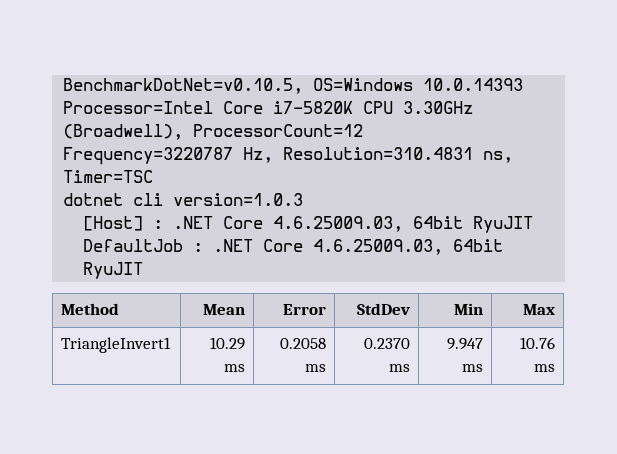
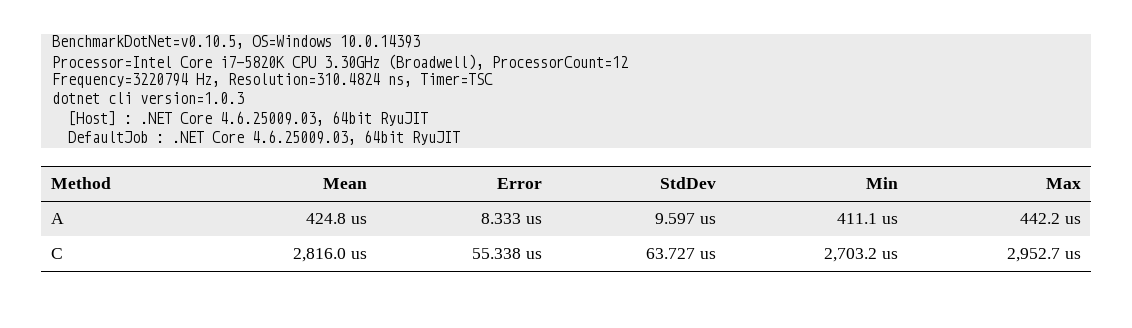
- Frequency=3220787 Hz, Resolution=310.4831 ns, Timer=TSC
+ Frequency=3220794 Hz, Resolution=310.4824 ns, Timer=TSC
- TriangleInvert1 | 10.29 ms | 0.2058 ms | 0.2370 ms | 9.947 ms | 10.76 ms
+ A | 424.8 us | 8.333 us | 9.597 us | 411.1 us | 442.2 us
+ C | 2,816.0 us | 55.338 us | 63.727 us | 2,703.2 us | 2,952.7 us

